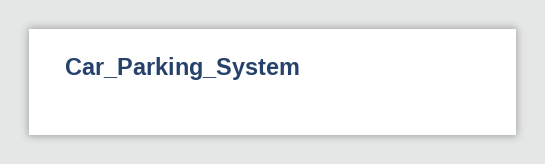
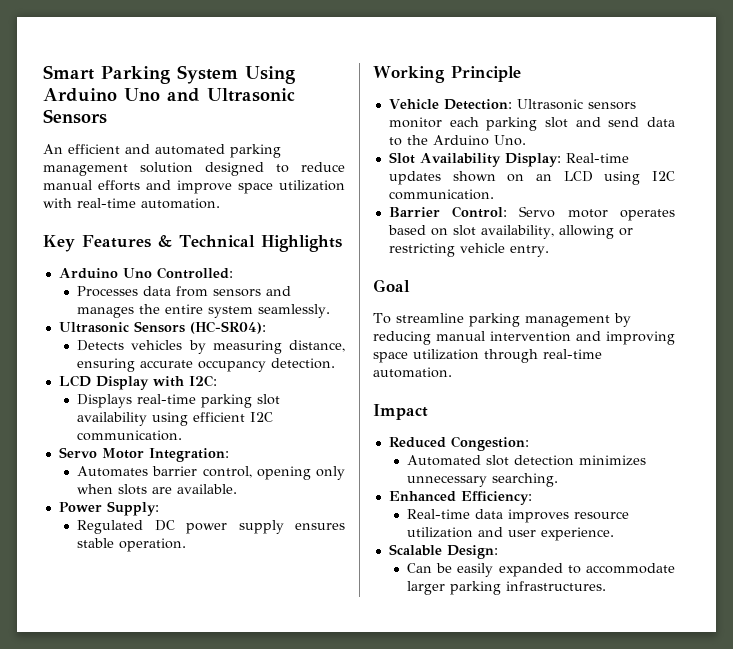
- Car_Parking_System
+ Smart Parking System Using Arduino Uno and Ultrasonic Sensors
+ An efficient and automated parking management solution designed to reduce manual efforts and improve space utilization with real-time automation.
+ Key Features & Technical Highlights
+ Arduino Uno Controlled:
+ Processes data from sensors and manages the entire system seamlessly.
+ Ultrasonic Sensors (HC-SR04):
+ Detects vehicles by measuring distance, ensuring accurate occupancy detection.
+ LCD Display with I2C:
+ Displays real-time parking slot availability using efficient I2C communication.
+ Servo Motor Integration:
+ Automates barrier control, opening only when slots are available.
+ Power Supply:
+ Regulated DC power supply ensures stable operation.
+ Working Principle
+ Vehicle Detection: Ultrasonic sensors monitor each parking slot and send data to the Arduino Uno.
+ Slot Availability Display: Real-time updates shown on an LCD using I2C communication.
+ Barrier Control: Servo motor operates based on slot availability, allowing or restricting vehicle entry.
+ Goal
+ To streamline parking management by reducing manual intervention and improving space utilization through real-time automation.
+ Impact
+ Reduced Congestion:
+ Automated slot detection minimizes unnecessary searching.
+ Enhanced Efficiency:
+ Real-time data improves resource utilization and user experience.
+ Scalable Design:
+ Can be easily expanded to accommodate larger parking infrastructures.

